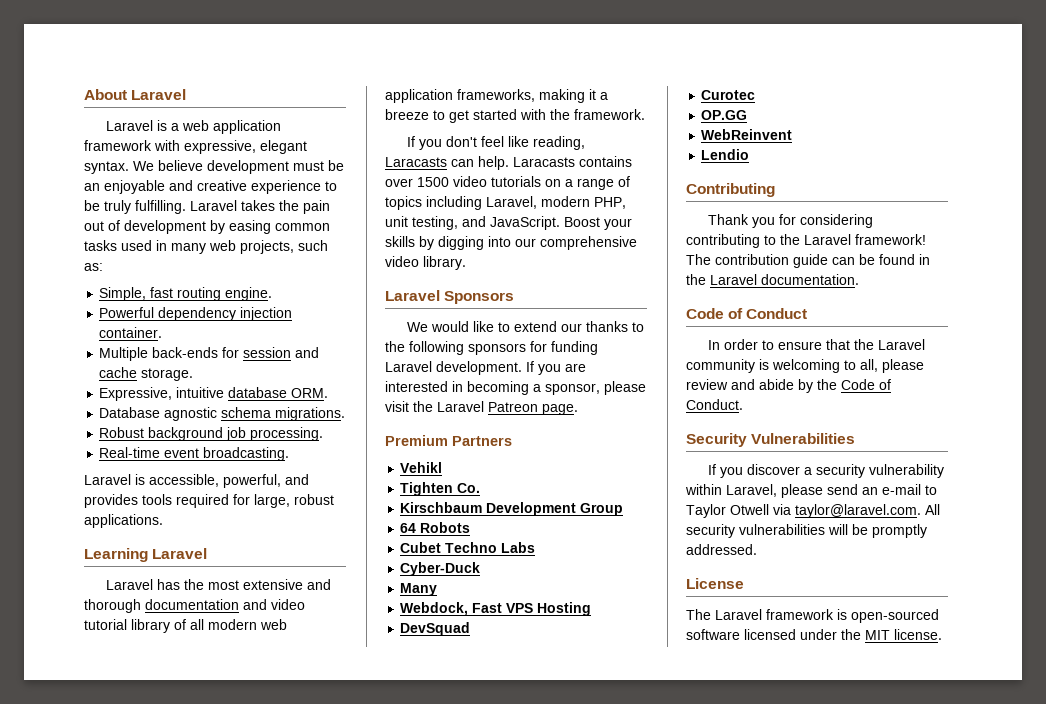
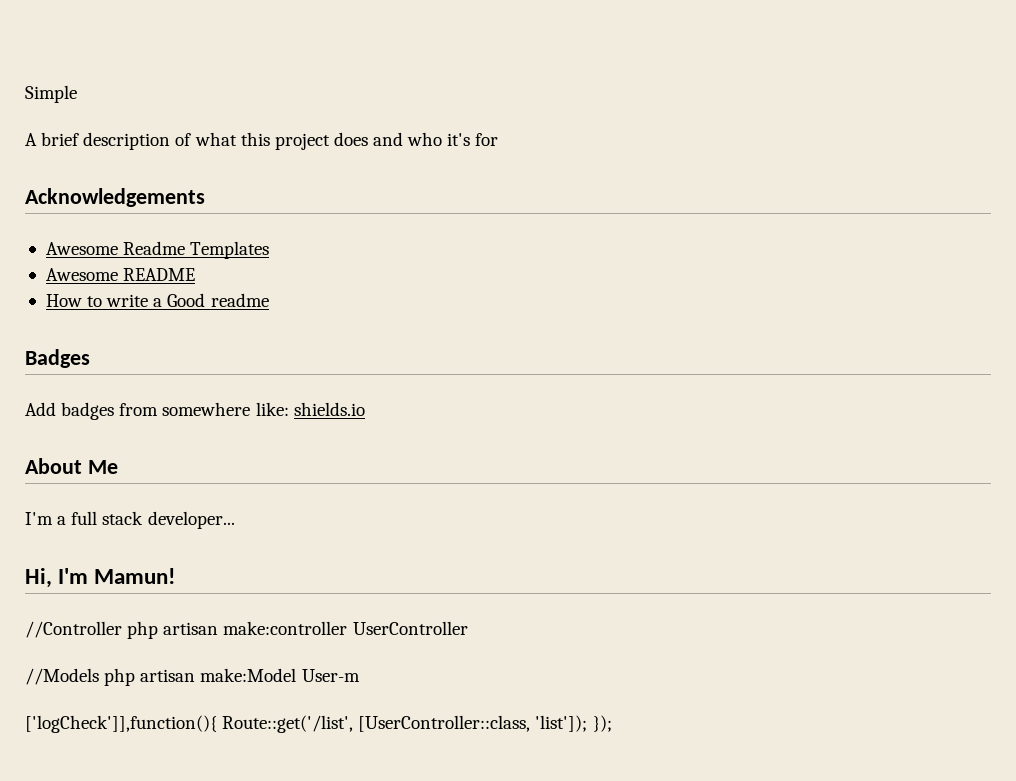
- About Laravel
- Laravel is a web application framework with expressive, elegant syntax. We believe development must be an enjoyable and creative experience to be truly fulfilling. Laravel takes the pain out of development by easing common tasks used in many web projects, such as:
- Simple, fast routing engine.
- Powerful dependency injection container.
- Multiple back-ends for session and cache storage.
- Expressive, intuitive database ORM.
- Database agnostic schema migrations.
- Robust background job processing.
- Real-time event broadcasting.
- Laravel is accessible, powerful, and provides tools required for large, robust applications.
- Learning Laravel
- Laravel has the most extensive and thorough documentation and video tutorial library of all modern web application frameworks, making it a breeze to get started with the framework.
- If you don't feel like reading, Laracasts can help. Laracasts contains over 1500 video tutorials on a range of topics including Laravel, modern PHP, unit testing, and JavaScript. Boost your skills by digging into our comprehensive video library.
- Laravel Sponsors
- We would like to extend our thanks to the following sponsors for funding Laravel development. If you are interested in becoming a sponsor, please visit the Laravel Patreon page.
- Premium Partners
- Vehikl
- Tighten Co.
- Kirschbaum Development Group
- 64 Robots
- Cubet Techno Labs
- Cyber-Duck
- Many
- Webdock, Fast VPS Hosting
- DevSquad
- Curotec
- OP.GG
- WebReinvent
- Lendio
- Contributing
- Thank you for considering contributing to the Laravel framework! The contribution guide can be found in the Laravel documentation.
- Code of Conduct
- In order to ensure that the Laravel community is welcoming to all, please review and abide by the Code of Conduct.
- Security Vulnerabilities
- If you discover a security vulnerability within Laravel, please send an e-mail to Taylor Otwell via taylor@laravel.com. All security vulnerabilities will be promptly addressed.
- License
- The Laravel framework is open-sourced software licensed under the MIT license.
+ Simple
+ A brief description of what this project does and who it's for
+ Acknowledgements
+ Awesome Readme Templates
+ Awesome README
+ How to write a Good readme
+ Badges
+ Add badges from somewhere like: shields.io
+ About Me
+ I'm a full stack developer...
+ Hi, I'm Mamun!
+ //Controller php artisan make:controller UserController
+ //Models php artisan make:Model User-m
+ ['logCheck']],function(){ Route::get('/list', [UserController::class, 'list']); });

